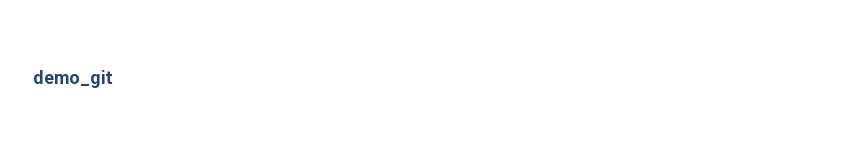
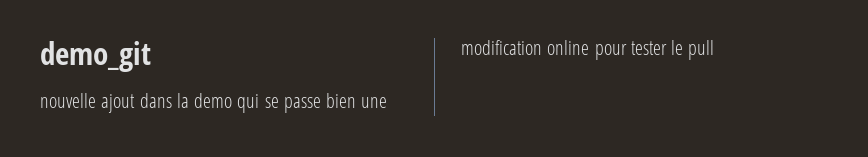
+ nouvelle ajout dans la demo qui se passe bien une modification online pour tester le pull

